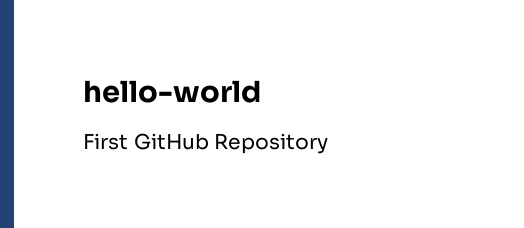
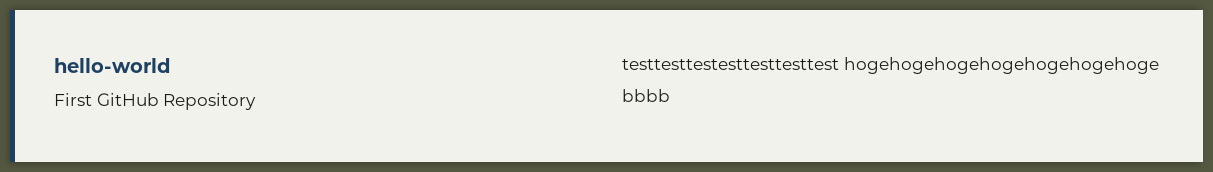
+ testtesttestesttesttesttest hogehogehogehogehogehogehoge
+ bbbb

